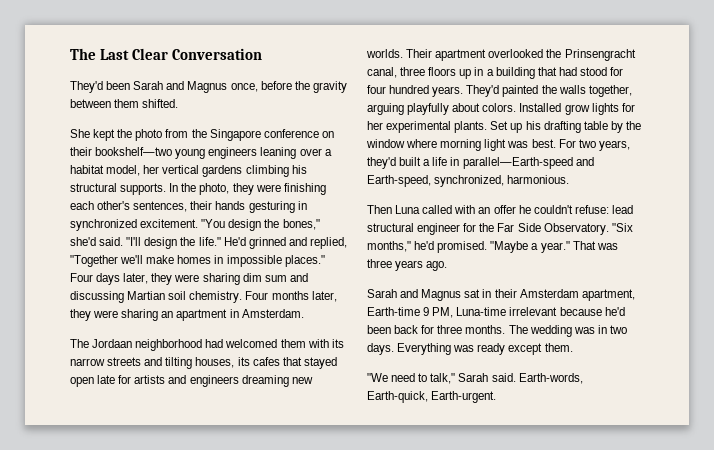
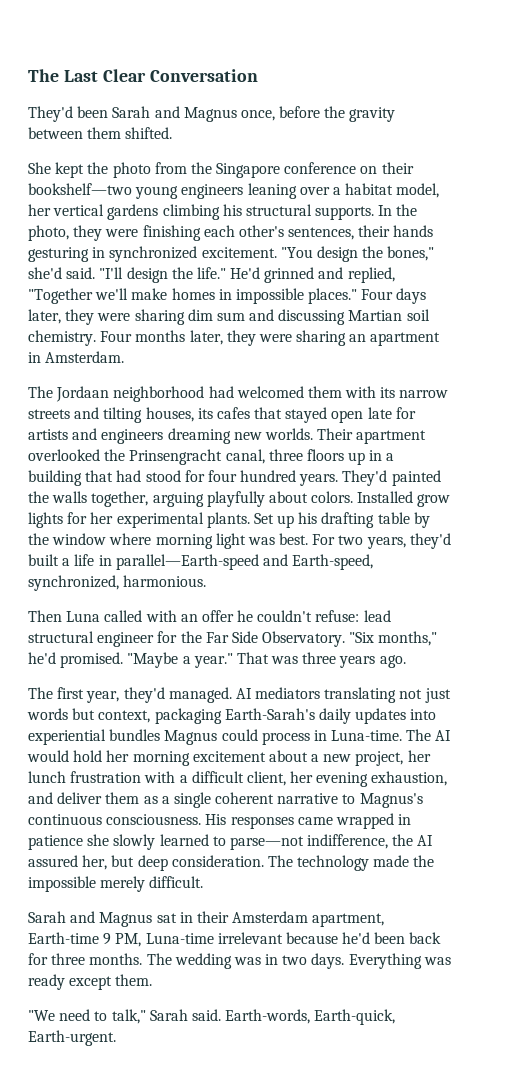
+ The first year, they'd managed. AI mediators translating not just words but context, packaging Earth-Sarah's daily updates into experiential bundles Magnus could process in Luna-time. The AI would hold her morning excitement about a new project, her lunch frustration with a difficult client, her evening exhaustion, and deliver them as a single coherent narrative to Magnus's continuous consciousness. His responses came wrapped in patience she slowly learned to parse—not indifference, the AI assured her, but deep consideration. The technology made the impossible merely difficult.

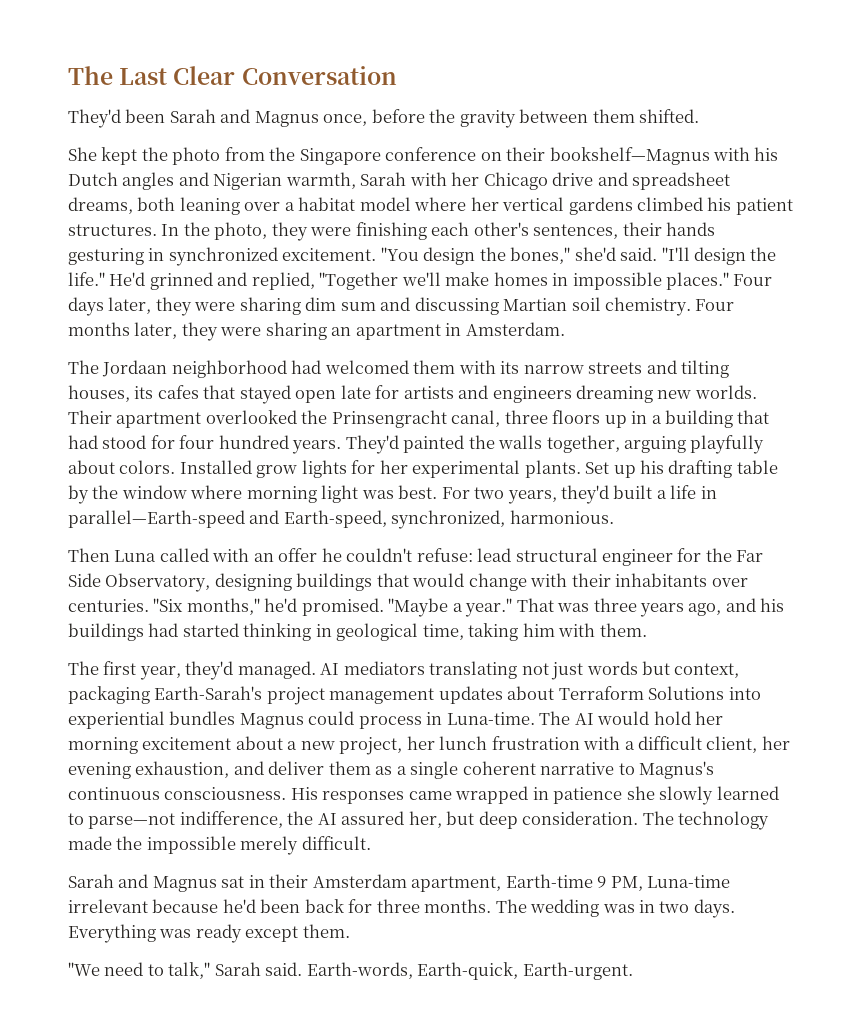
- She kept the photo from the Singapore conference on their bookshelf—two young engineers leaning over a habitat model, her vertical gardens climbing his structural supports.
+ She kept the photo from the Singapore conference on their bookshelf—Magnus with his Dutch angles and Nigerian warmth, Sarah with her Chicago drive and spreadsheet dreams, both leaning over a habitat model where her vertical gardens climbed his patient structures.
- Then Luna called with an offer he couldn't refuse: lead structural engineer for the Far Side Observatory.
+ Then Luna called with an offer he couldn't refuse: lead structural engineer for the Far Side Observatory, designing buildings that would change with their inhabitants over centuries.
- That was three years ago.
+ That was three years ago, and his buildings had started thinking in geological time, taking him with them.
- AI mediators translating not just words but context, packaging Earth-Sarah's daily updates into experiential bundles Magnus could process in Luna-time.
+ AI mediators translating not just words but context, packaging Earth-Sarah's project management updates about Terraform Solutions into experiential bundles Magnus could process in Luna-time.

